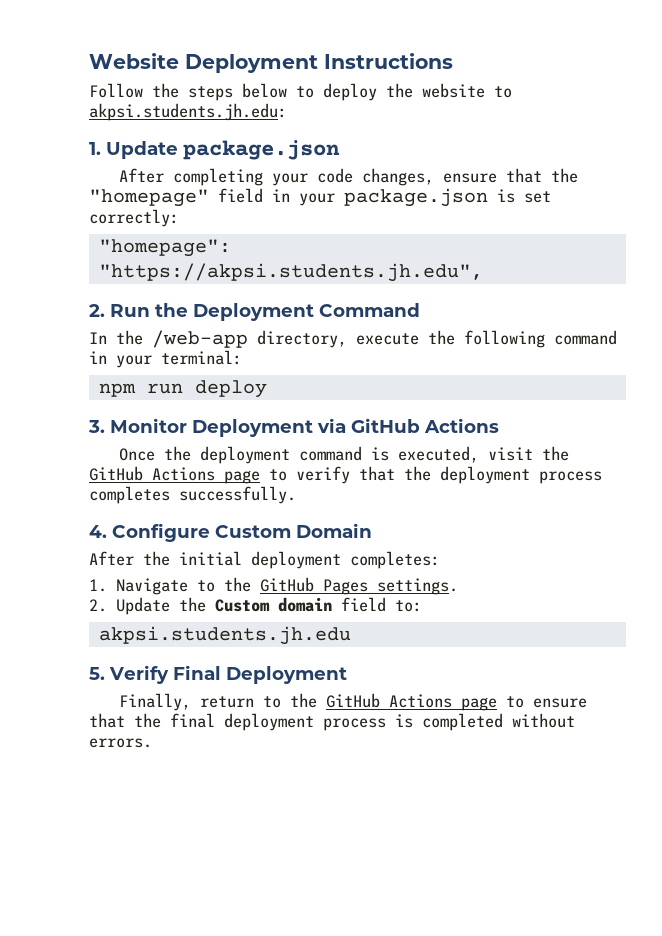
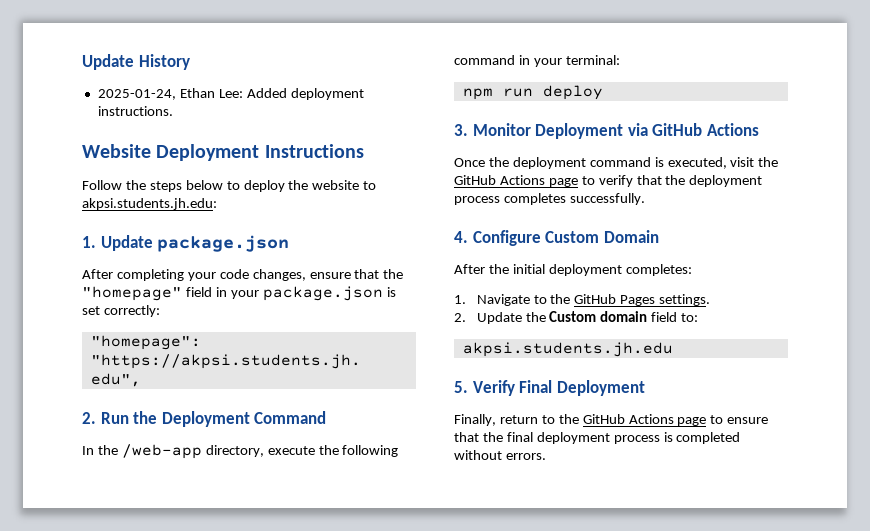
+ Update History
+ 2025-01-24, Ethan Lee: Added deployment instructions.

